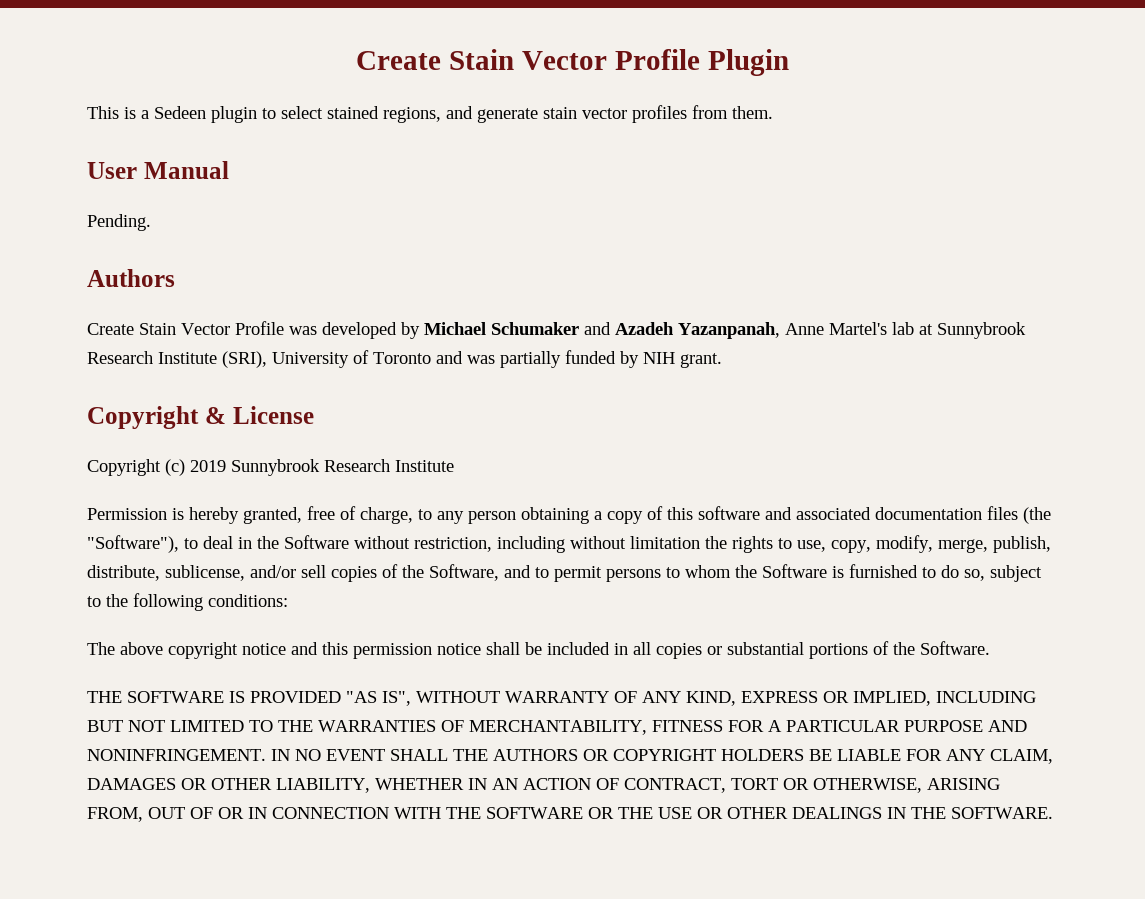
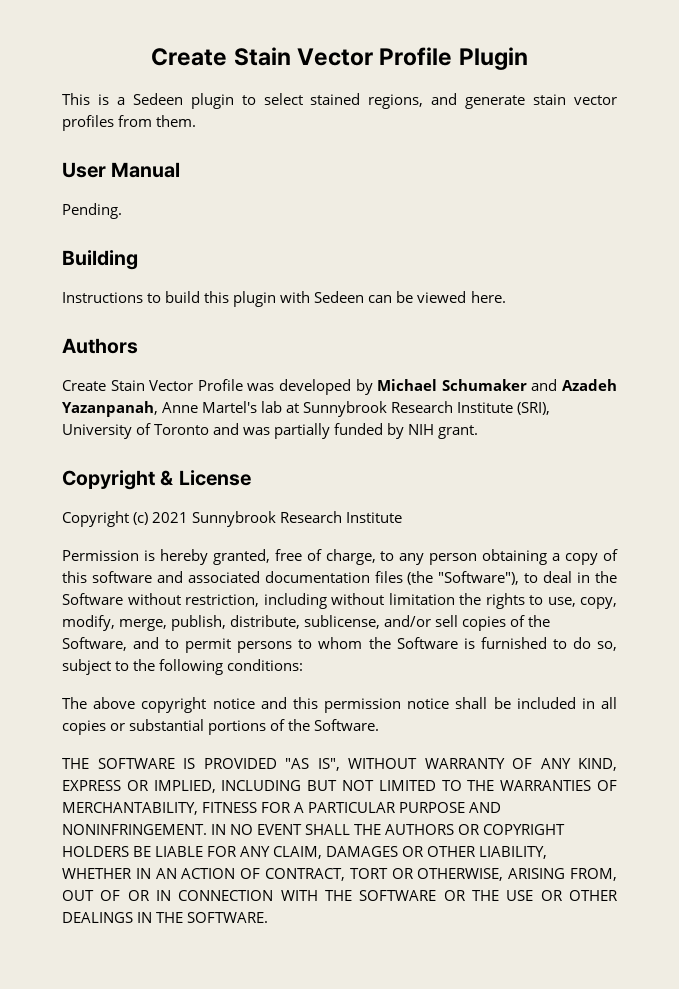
+ Building
+ Instructions to build this plugin with Sedeen can be viewed here.
- Copyright (c) 2019 Sunnybrook Research Institute
+ Copyright (c) 2021 Sunnybrook Research Institute

